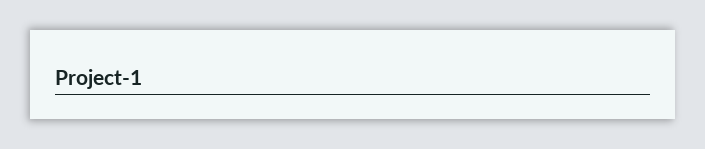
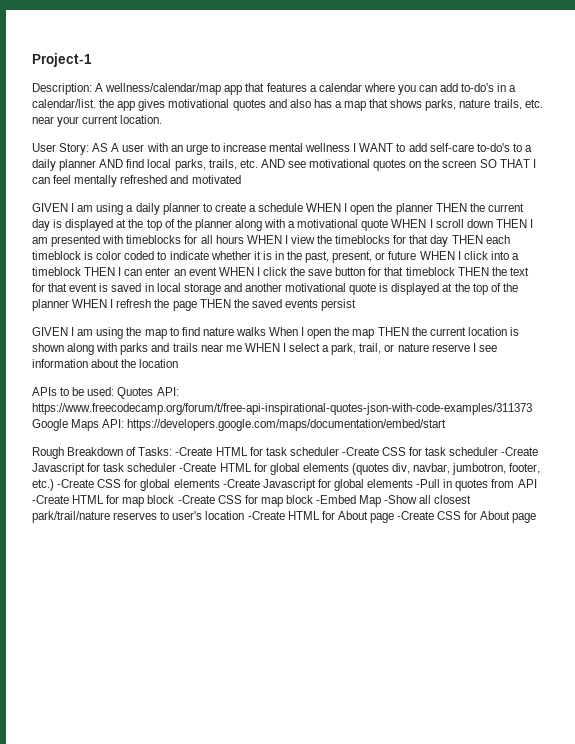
+ Description: A wellness/calendar/map app that features a calendar where you can add to-do's in a calendar/list. the app gives motivational quotes and also has a map that shows parks, nature trails, etc. near your current location.
+ User Story: AS A user with an urge to increase mental wellness I WANT to add self-care to-do's to a daily planner AND find local parks, trails, etc. AND see motivational quotes on the screen SO THAT I can feel mentally refreshed and motivated
+ GIVEN I am using a daily planner to create a schedule WHEN I open the planner THEN the current day is displayed at the top of the planner along with a motivational quote WHEN I scroll down THEN I am presented with timeblocks for all hours WHEN I view the timeblocks for that day THEN each timeblock is color coded to indicate whether it is in the past, present, or future WHEN I click into a timeblock THEN I can enter an event WHEN I click the save button for that timeblock THEN the text for that event is saved in local storage and another motivational quote is displayed at the top of the planner WHEN I refresh the page THEN the saved events persist
+ GIVEN I am using the map to find nature walks When I open the map THEN the current location is shown along with parks and trails near me WHEN I select a park, trail, or nature reserve I see information about the location
+ APIs to be used: Quotes API: https://www.freecodecamp.org/forum/t/free-api-inspirational-quotes-json-with-code-examples/311373 Google Maps API: https://developers.google.com/maps/documentation/embed/start
+ Rough Breakdown of Tasks: -Create HTML for task scheduler -Create CSS for task scheduler -Create Javascript for task scheduler -Create HTML for global elements (quotes div, navbar, jumbotron, footer, etc.) -Create CSS for global elements -Create Javascript for global elements -Pull in quotes from API -Create HTML for map block -Create CSS for map block -Embed Map -Show all closest park/trail/nature reserves to user's location -Create HTML for About page -Create CSS for About page

